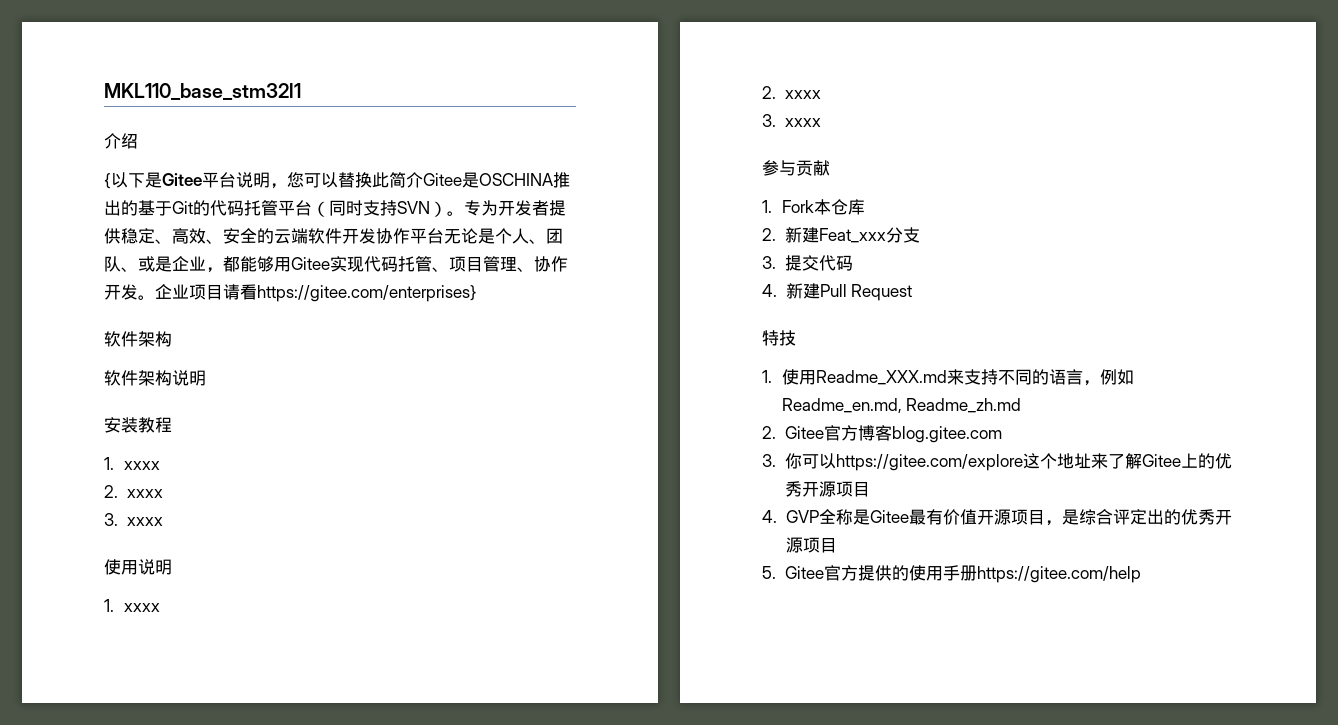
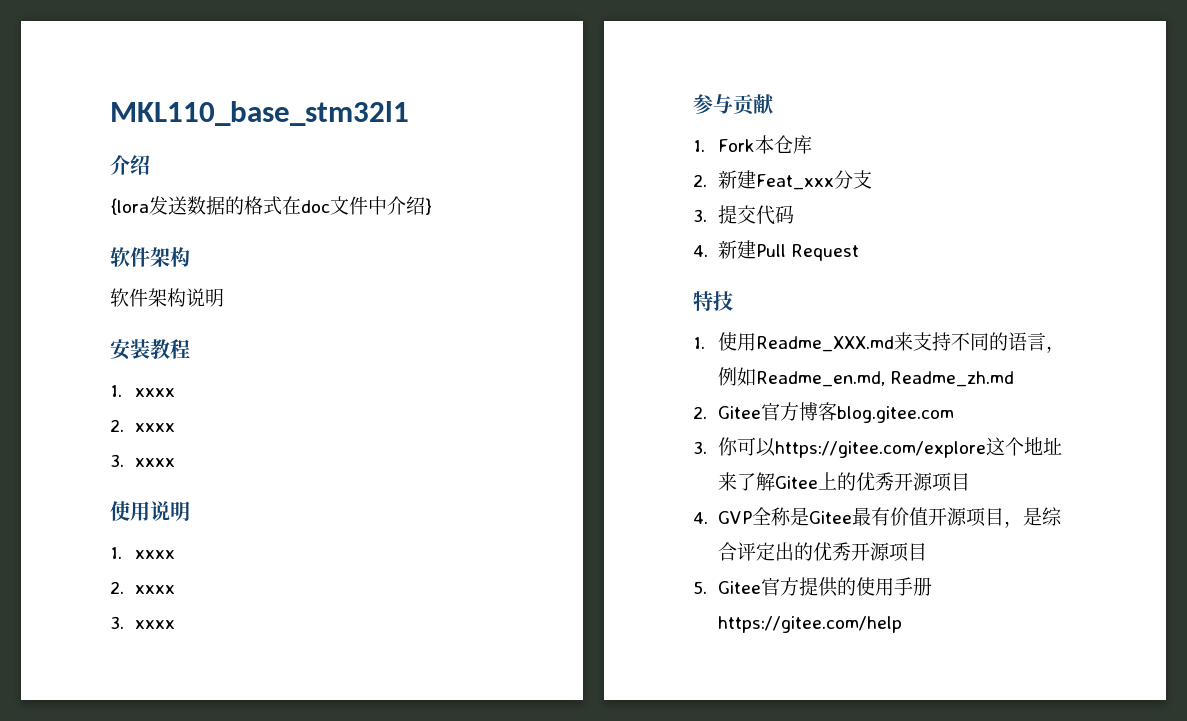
- {以下是Gitee平台说明，您可以替换此简介Gitee是OSCHINA推出的基于Git的代码托管平台（同时支持SVN）。专为开发者提供稳定、高效、安全的云端软件开发协作平台无论是个人、团队、或是企业，都能够用Gitee实现代码托管、项目管理、协作开发。企业项目请看https://gitee.com/enterprises}
+ {lora发送数据的格式在doc文件中介绍}

